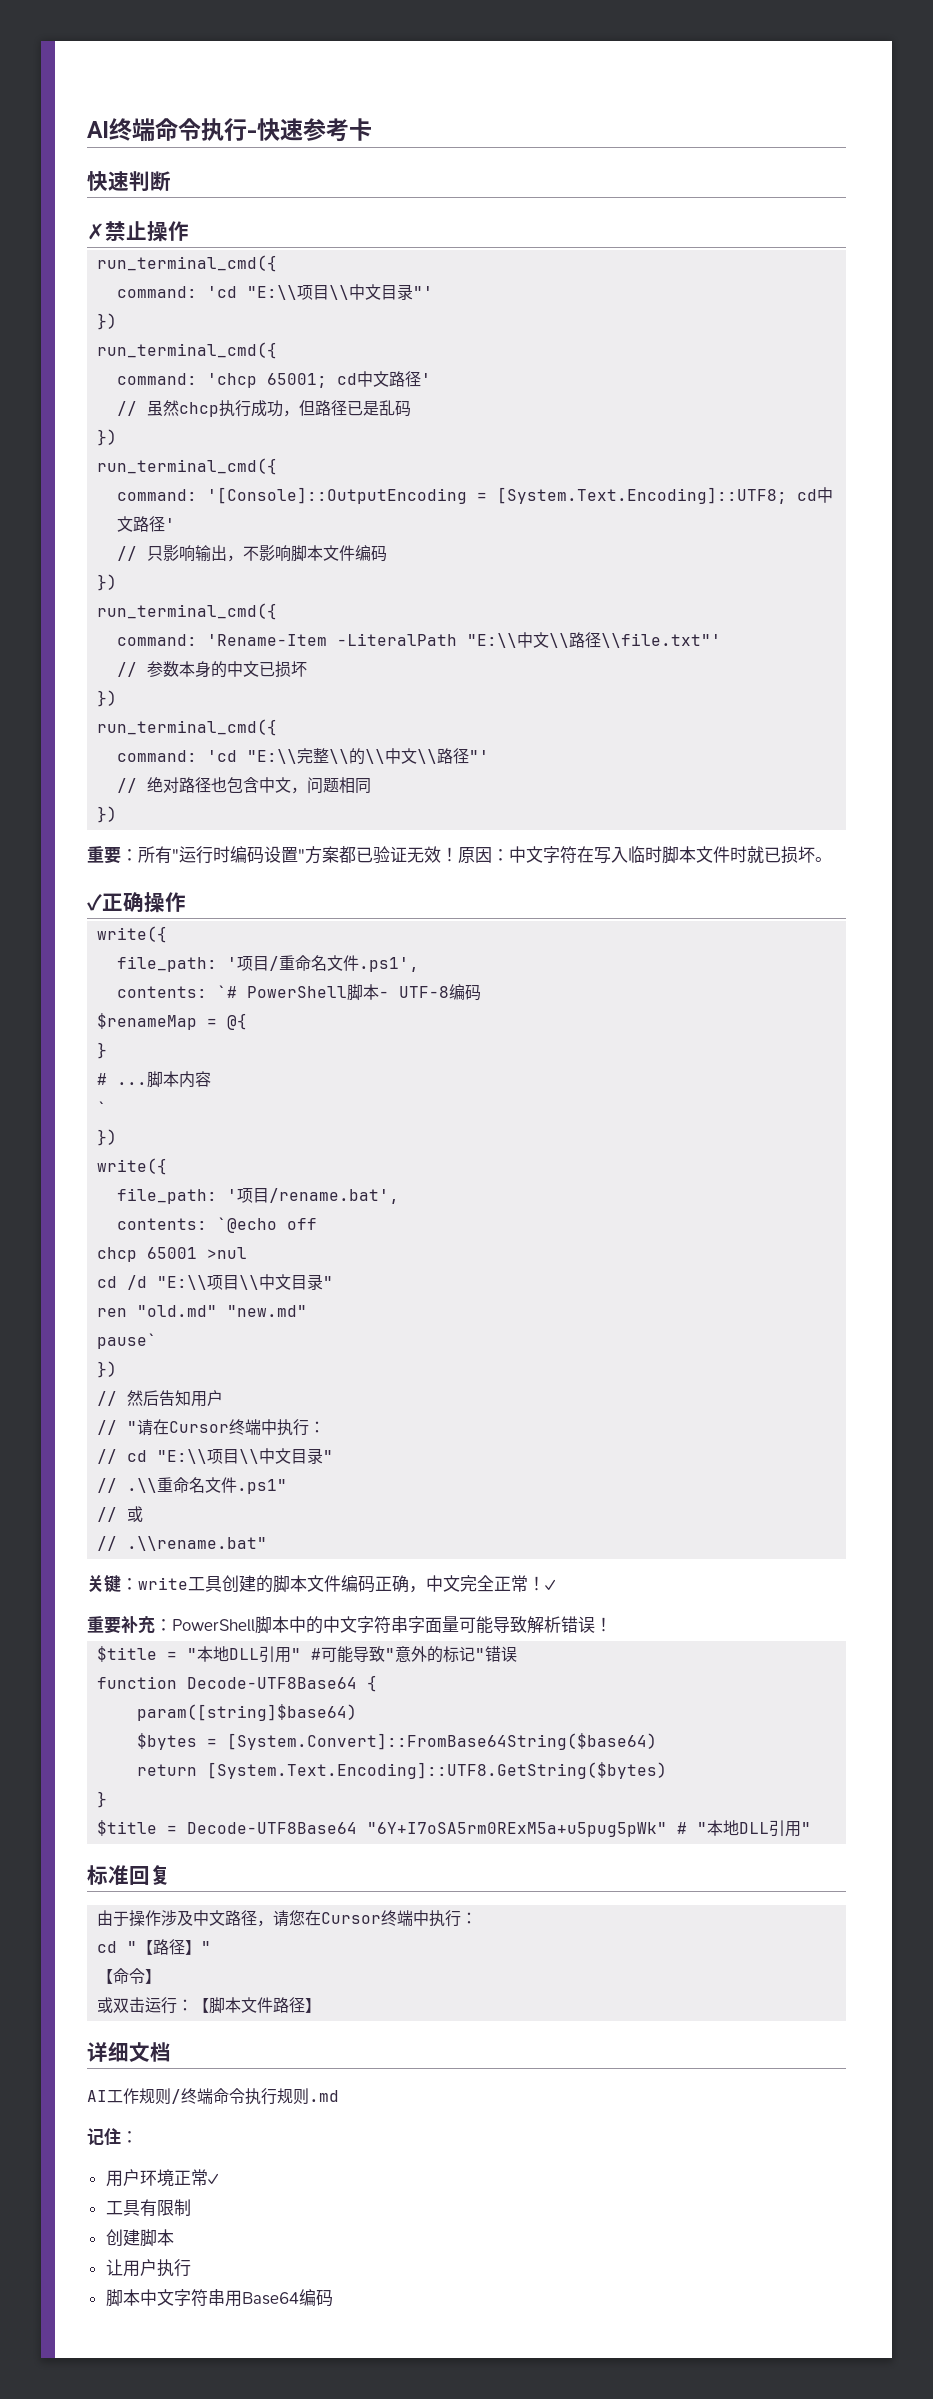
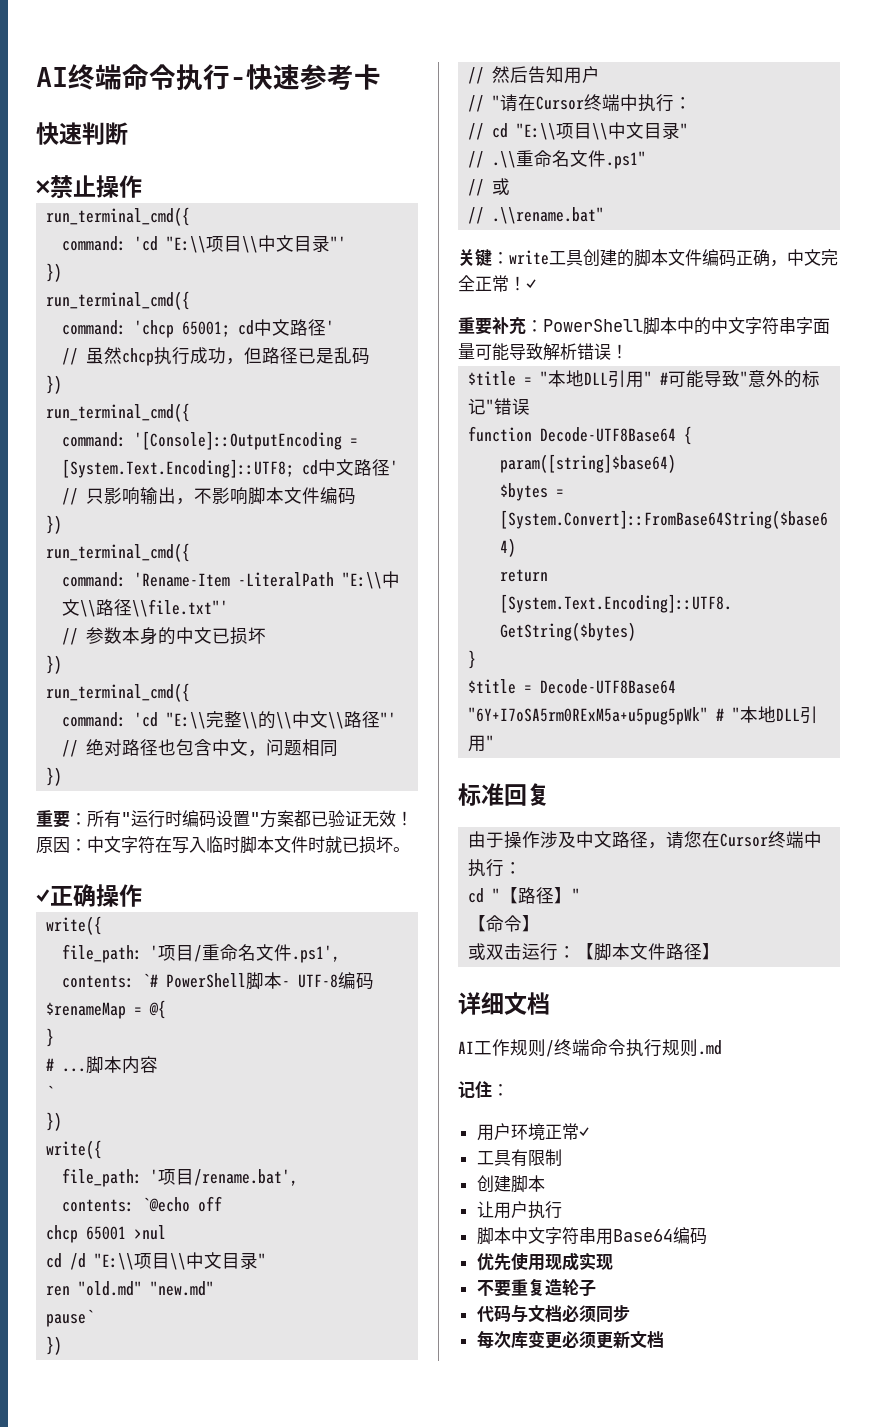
+ 优先使用现成实现
+ 不要重复造轮子
+ 代码与文档必须同步
+ 每次库变更必须更新文档

